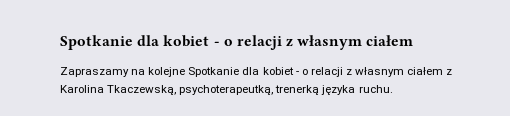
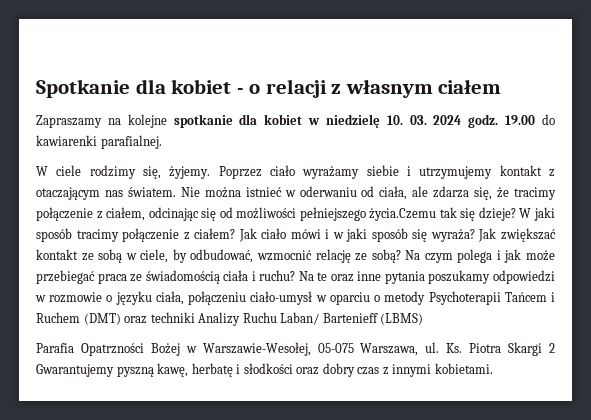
- Zapraszamy na kolejne Spotkanie dla kobiet - o relacji z własnym ciałem z Karolina Tkaczewską, psychoterapeutką, trenerką języka ruchu.
+ Zapraszamy na kolejne spotkanie dla kobiet w niedzielę 10. 03. 2024 godz. 19.00 do kawiarenki parafialnej.
+ W ciele rodzimy się, żyjemy. Poprzez ciało wyrażamy siebie i utrzymujemy kontakt z otaczającym nas światem. Nie można istnieć w oderwaniu od ciała, ale zdarza się, że tracimy połączenie z ciałem, odcinając się od możliwości pełniejszego życia.Czemu tak się dzieje? W jaki sposób tracimy połączenie z ciałem? Jak ciało mówi i w jaki sposób się wyraża? Jak zwiększać kontakt ze sobą w ciele, by odbudować, wzmocnić relację ze sobą? Na czym polega i jak może przebiegać praca ze świadomością ciała i ruchu? Na te oraz inne pytania poszukamy odpowiedzi w rozmowie o języku ciała, połączeniu ciało-umysł w oparciu o metody Psychoterapii Tańcem i Ruchem (DMT) oraz techniki Analizy Ruchu Laban/ Bartenieff (LBMS)
+ Parafia Opatrzności Bożej w Warszawie-Wesołej, 05-075 Warszawa, ul. Ks. Piotra Skargi 2 Gwarantujemy pyszną kawę, herbatę i słodkości oraz dobry czas z innymi kobietami.

